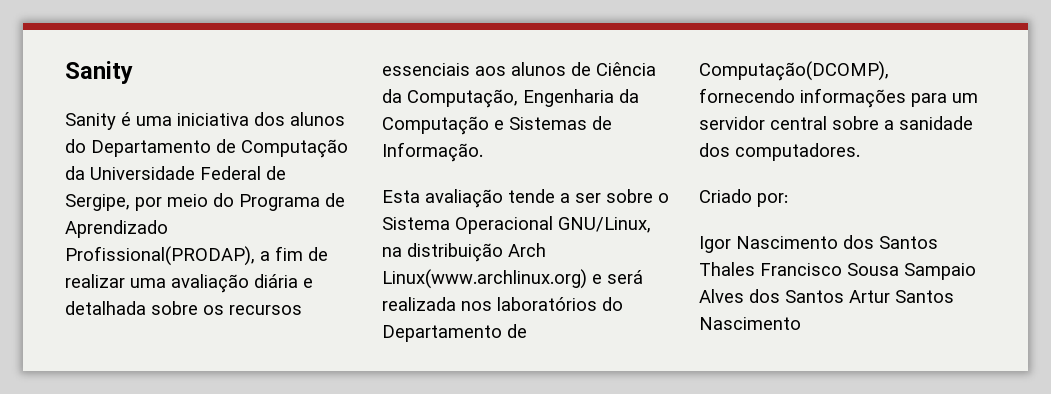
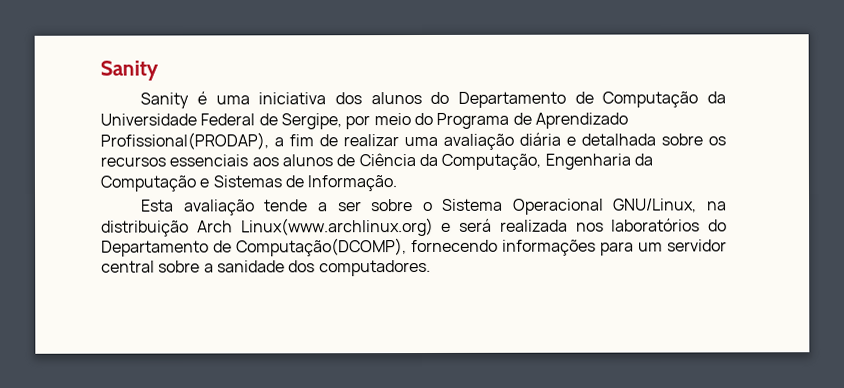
- Criado por:
- Igor Nascimento dos Santos Thales Francisco Sousa Sampaio Alves dos Santos Artur Santos Nascimento

